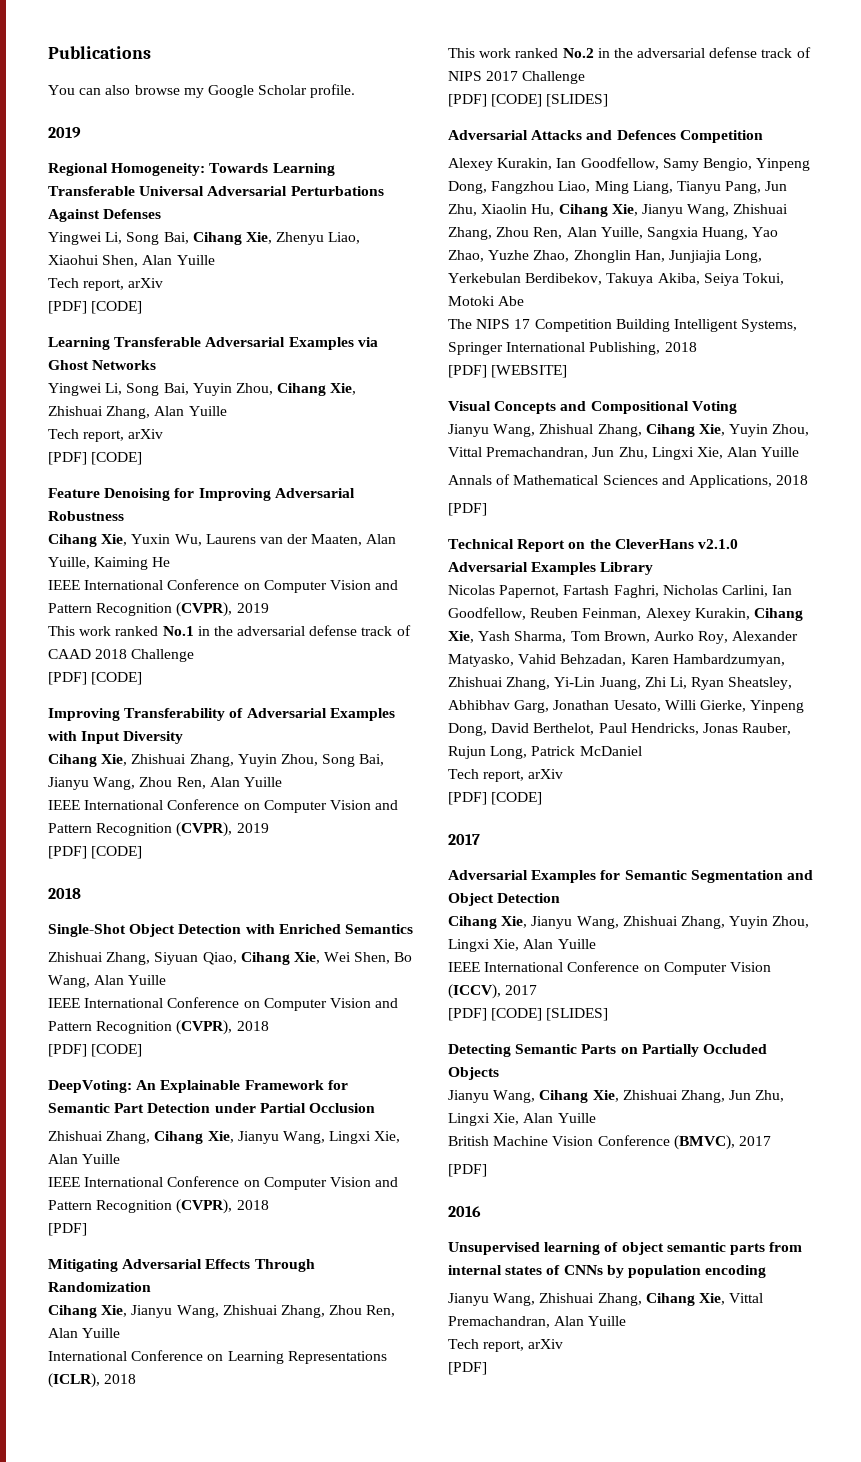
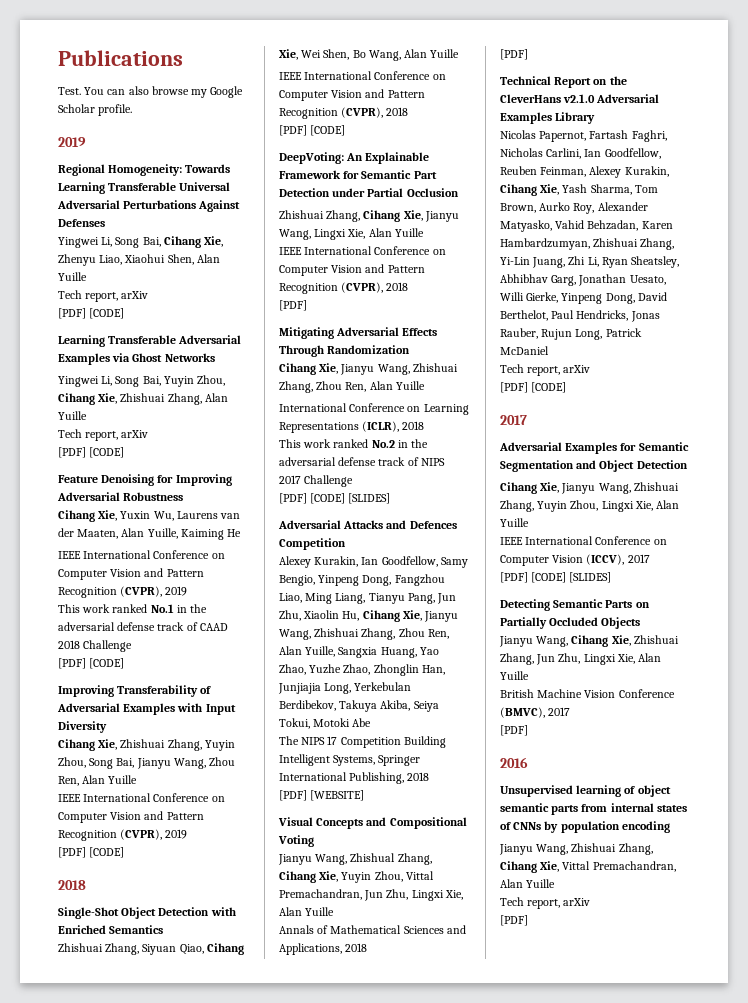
+ Test.

